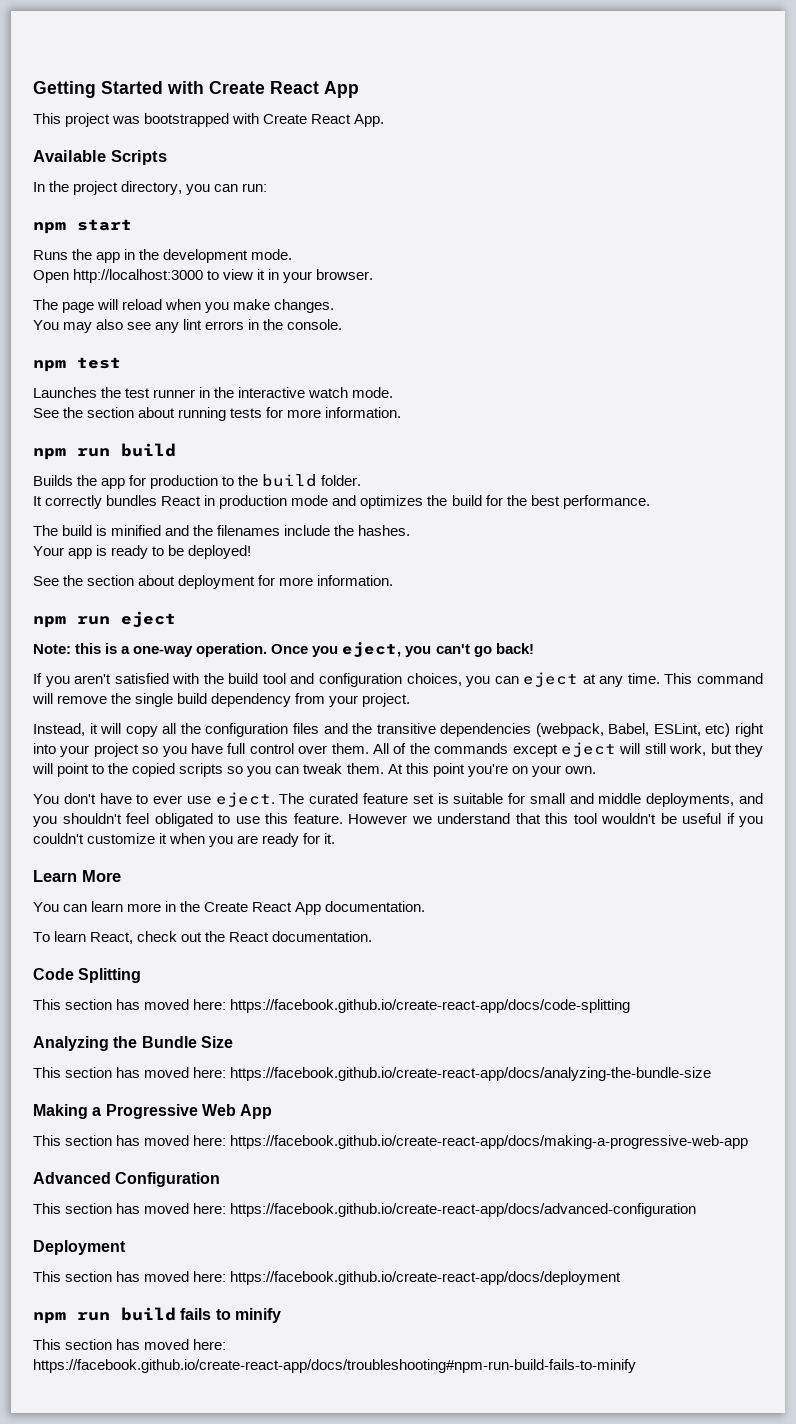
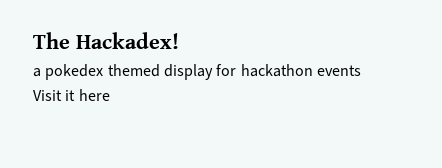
- Getting Started with Create React App
- This project was bootstrapped with Create React App.
- Available Scripts
- In the project directory, you can run:
- npm start
- Runs the app in the development mode.
- Open http://localhost:3000 to view it in your browser.
- The page will reload when you make changes.
- You may also see any lint errors in the console.
- npm test
- Launches the test runner in the interactive watch mode.
- See the section about running tests for more information.
- npm run build
- Builds the app for production to the build folder.
- It correctly bundles React in production mode and optimizes the build for the best performance.
- The build is minified and the filenames include the hashes.
- Your app is ready to be deployed!
- See the section about deployment for more information.
- npm run eject
- Note: this is a one-way operation. Once you eject, you can't go back!
- If you aren't satisfied with the build tool and configuration choices, you can eject at any time. This command will remove the single build dependency from your project.
- Instead, it will copy all the configuration files and the transitive dependencies (webpack, Babel, ESLint, etc) right into your project so you have full control over them. All of the commands except eject will still work, but they will point to the copied scripts so you can tweak them. At this point you're on your own.
- You don't have to ever use eject. The curated feature set is suitable for small and middle deployments, and you shouldn't feel obligated to use this feature. However we understand that this tool wouldn't be useful if you couldn't customize it when you are ready for it.
- Learn More
- You can learn more in the Create React App documentation.
- To learn React, check out the React documentation.
- Code Splitting
- This section has moved here: https://facebook.github.io/create-react-app/docs/code-splitting
- Analyzing the Bundle Size
- This section has moved here: https://facebook.github.io/create-react-app/docs/analyzing-the-bundle-size
- Making a Progressive Web App
- This section has moved here: https://facebook.github.io/create-react-app/docs/making-a-progressive-web-app
- Advanced Configuration
- This section has moved here: https://facebook.github.io/create-react-app/docs/advanced-configuration
- Deployment
- This section has moved here: https://facebook.github.io/create-react-app/docs/deployment
- npm run build fails to minify
- This section has moved here: https://facebook.github.io/create-react-app/docs/troubleshooting#npm-run-build-fails-to-minify
+ The Hackadex!
+ a pokedex themed display for hackathon events
+ Visit it here

